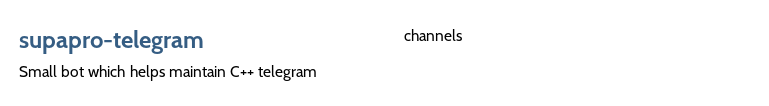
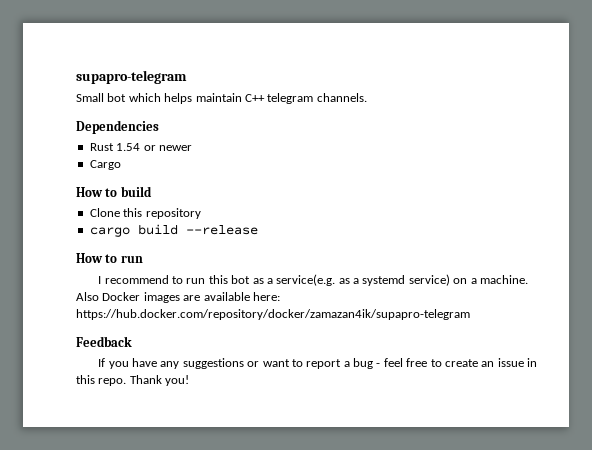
- Small bot which helps maintain C++ telegram channels
+ Small bot which helps maintain C++ telegram channels.
+ Dependencies
+ Rust 1.54 or newer
+ Cargo
+ How to build
+ Clone this repository
+ cargo build --release
+ How to run
+ I recommend to run this bot as a service(e.g. as a systemd service) on a machine. Also Docker images are available here: https://hub.docker.com/repository/docker/zamazan4ik/supapro-telegram
+ Feedback
+ If you have any suggestions or want to report a bug - feel free to create an issue in this repo. Thank you!

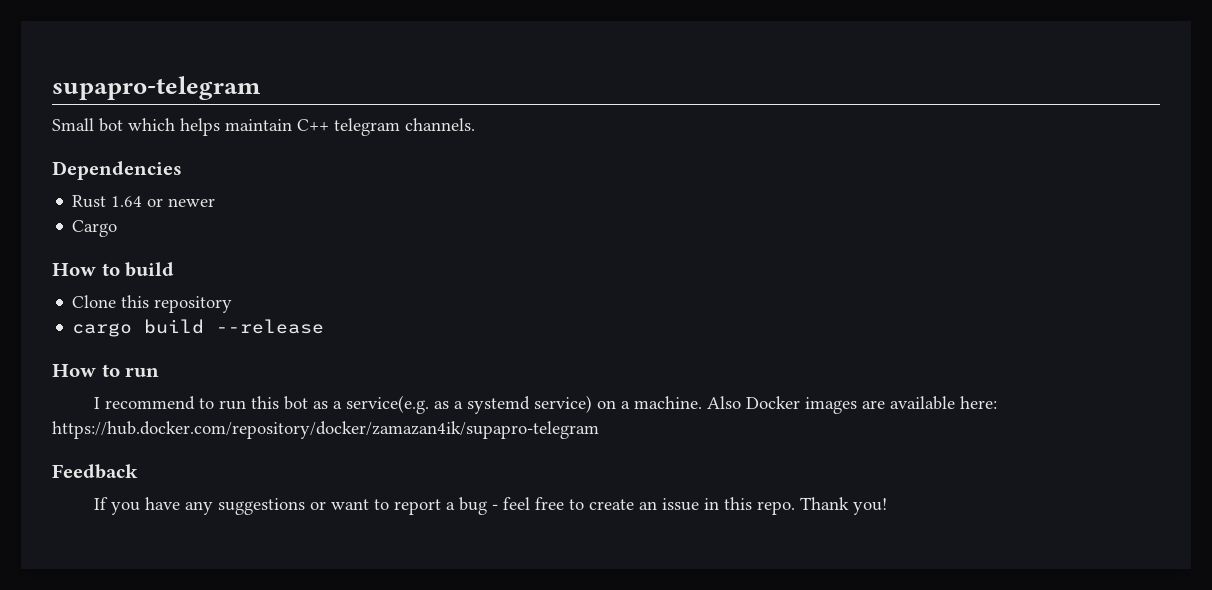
- Rust 1.54 or newer
+ Rust 1.64 or newer

